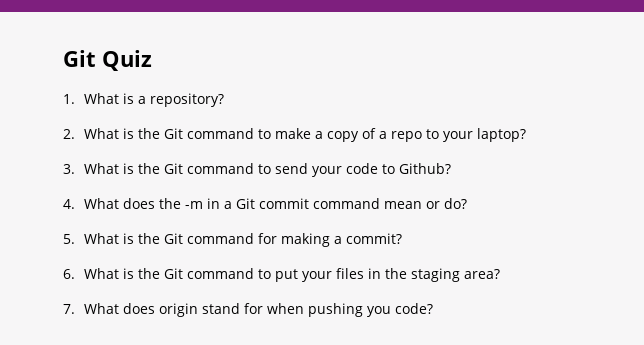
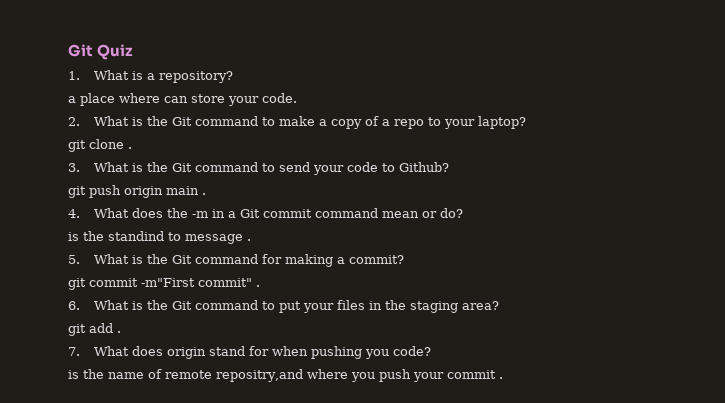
+ a place where can store your code.
+ git clone .
+ git push origin main .
+ is the standind to message .
+ git commit -m"First commit" .
+ git add .
+ is the name of remote repositry,and where you push your commit .

